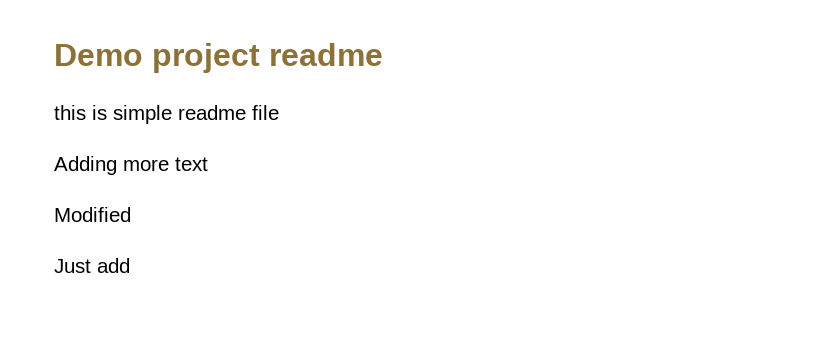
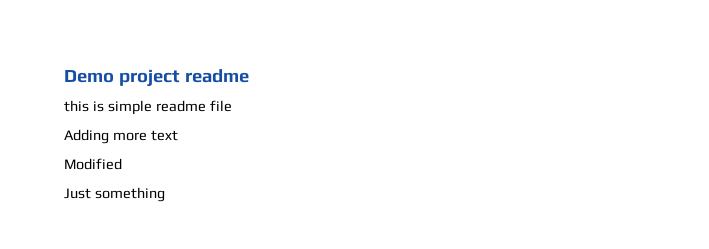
- Just add
+ Just something

